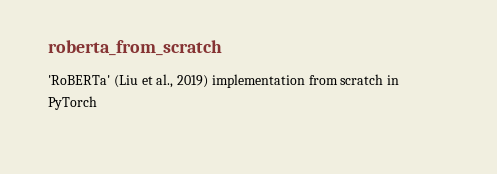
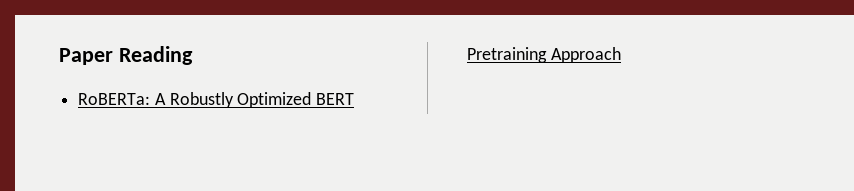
- roberta_from_scratch
- 'RoBERTa' (Liu et al., 2019) implementation from scratch in PyTorch
+ Paper Reading
+ RoBERTa: A Robustly Optimized BERT Pretraining Approach

